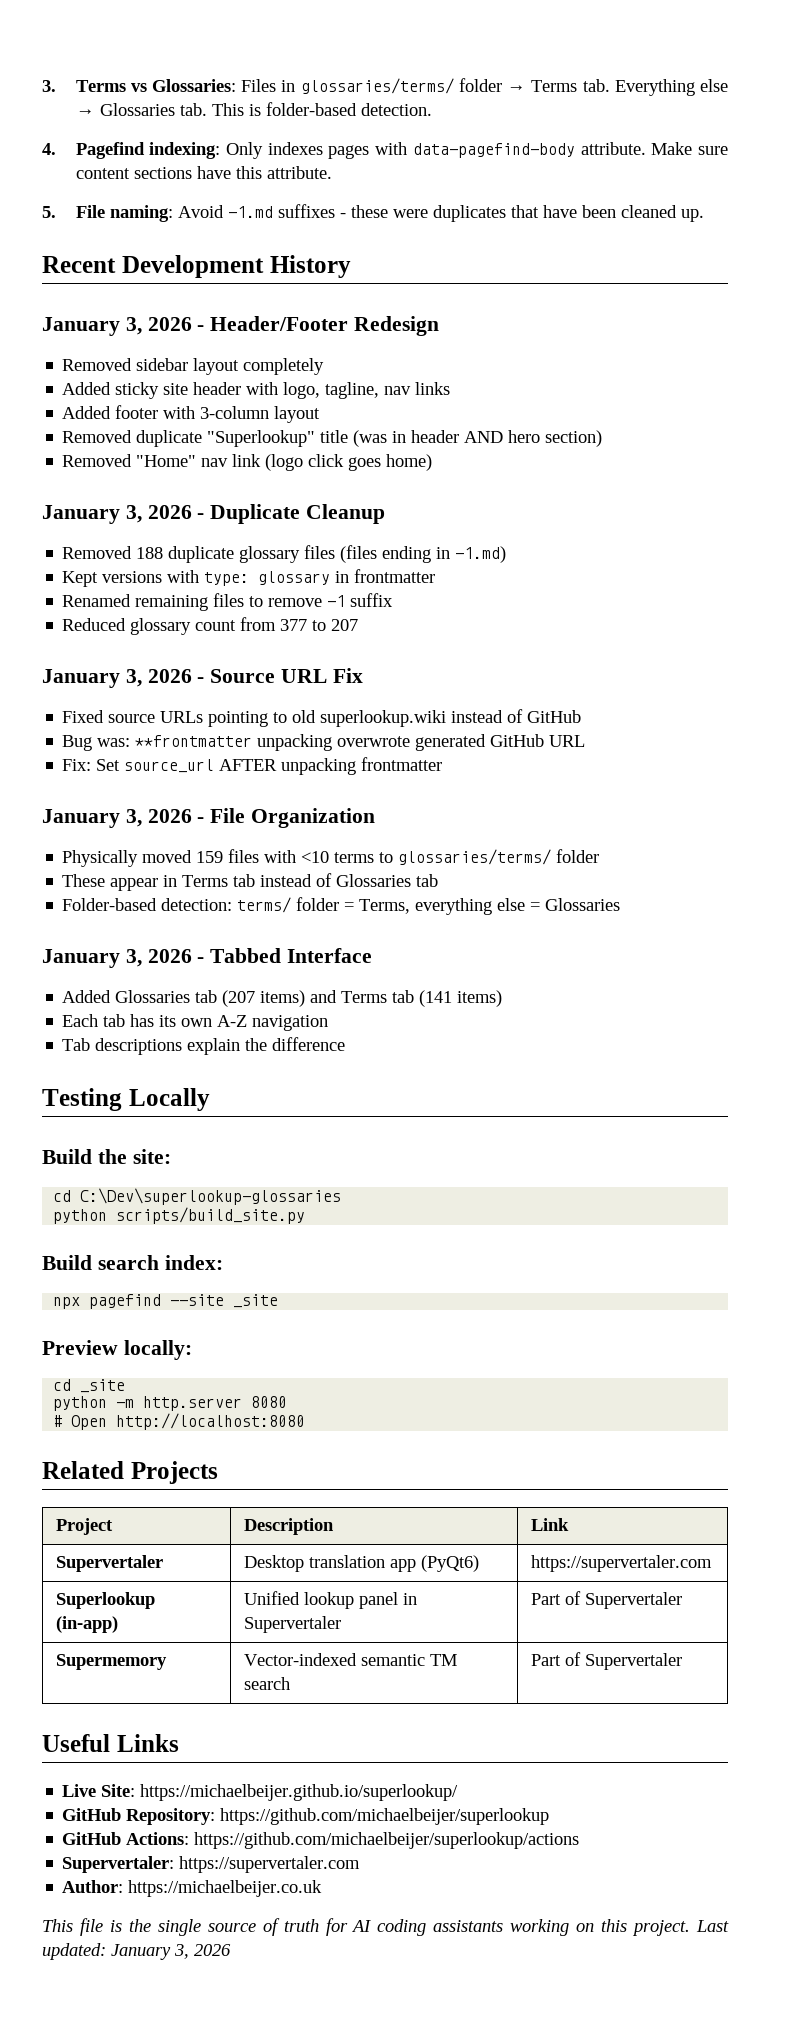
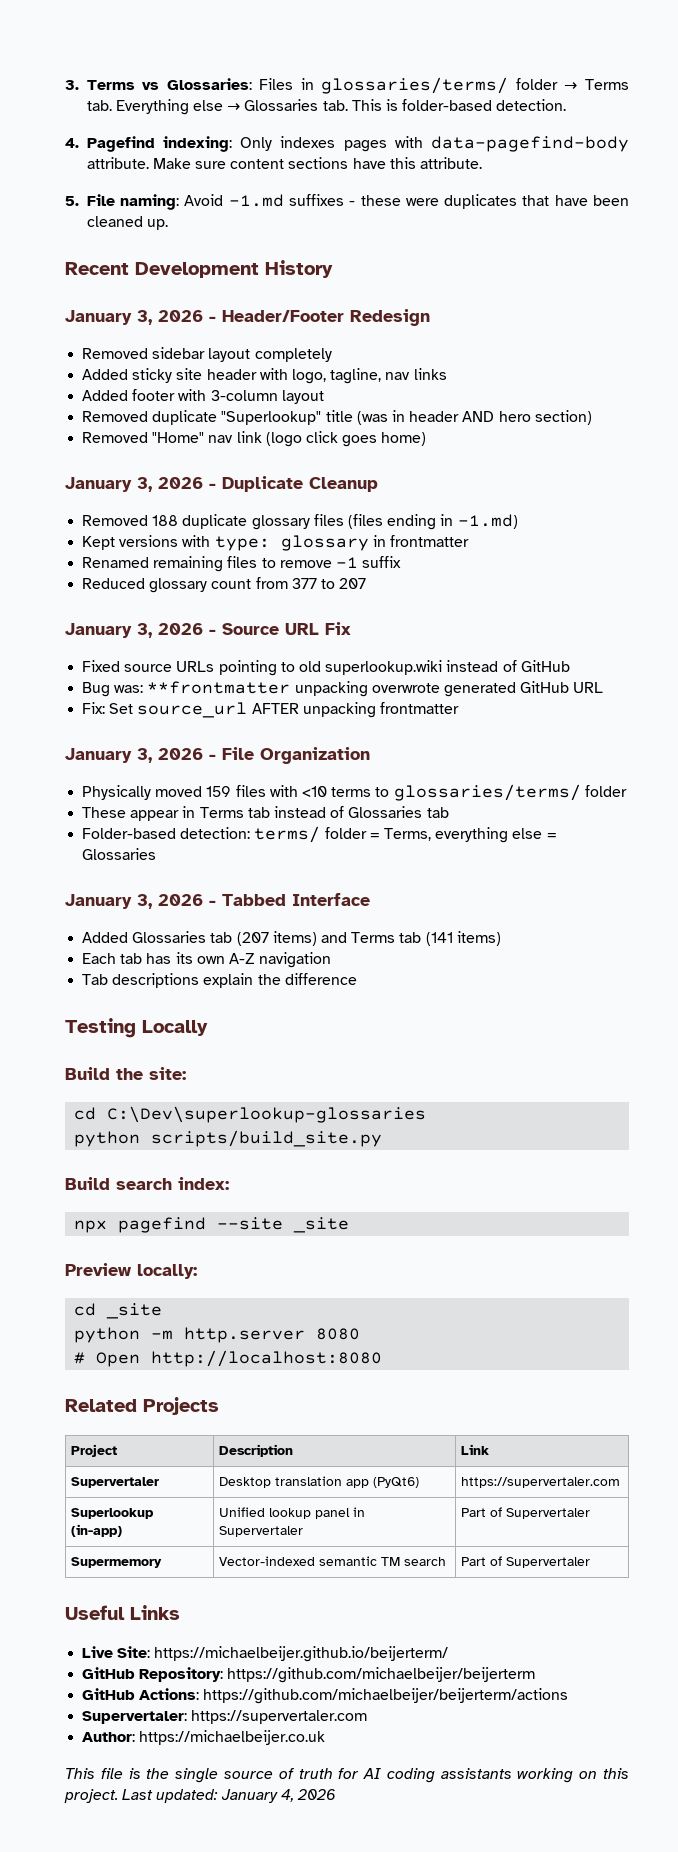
- Live Site: https://michaelbeijer.github.io/superlookup/
+ Live Site: https://michaelbeijer.github.io/beijerterm/
- GitHub Repository: https://github.com/michaelbeijer/superlookup
+ GitHub Repository: https://github.com/michaelbeijer/beijerterm
- GitHub Actions: https://github.com/michaelbeijer/superlookup/actions
+ GitHub Actions: https://github.com/michaelbeijer/beijerterm/actions
- Last updated: January 3, 2026
+ Last updated: January 4, 2026

